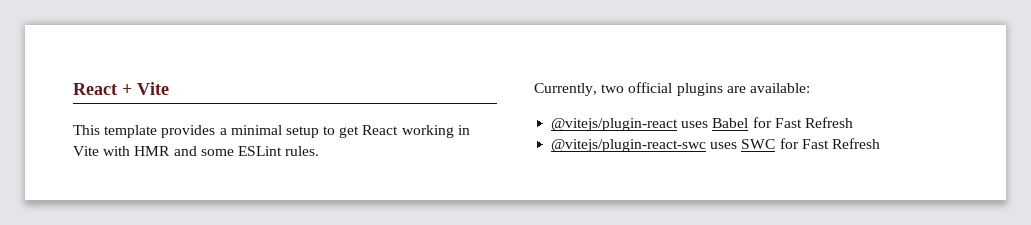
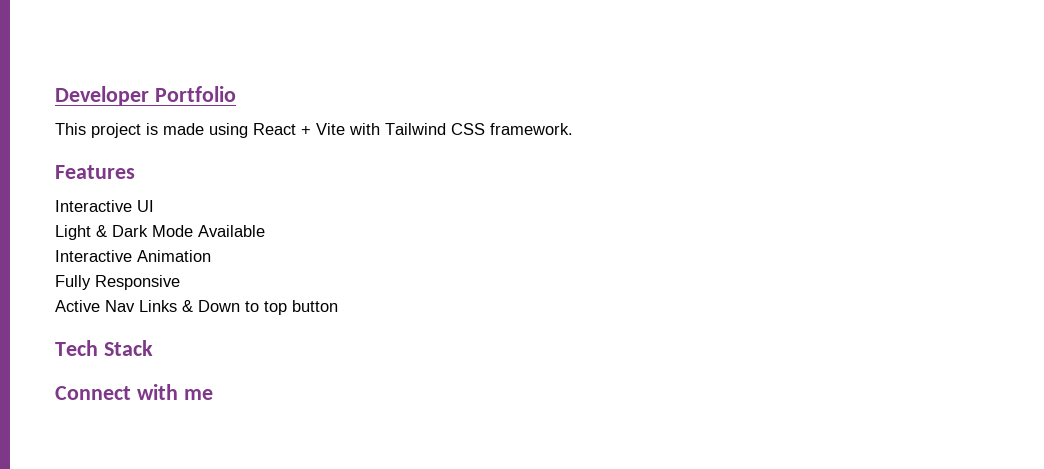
- React + Vite
- This template provides a minimal setup to get React working in Vite with HMR and some ESLint rules.
- Currently, two official plugins are available:
- @vitejs/plugin-react uses Babel for Fast Refresh
- @vitejs/plugin-react-swc uses SWC for Fast Refresh
+ Developer Portfolio
+ This project is made using React + Vite with Tailwind CSS framework.
+ Features
+ Interactive UI
+ Light & Dark Mode Available
+ Interactive Animation
+ Fully Responsive
+ Active Nav Links & Down to top button
+ Tech Stack
+ Connect with me

